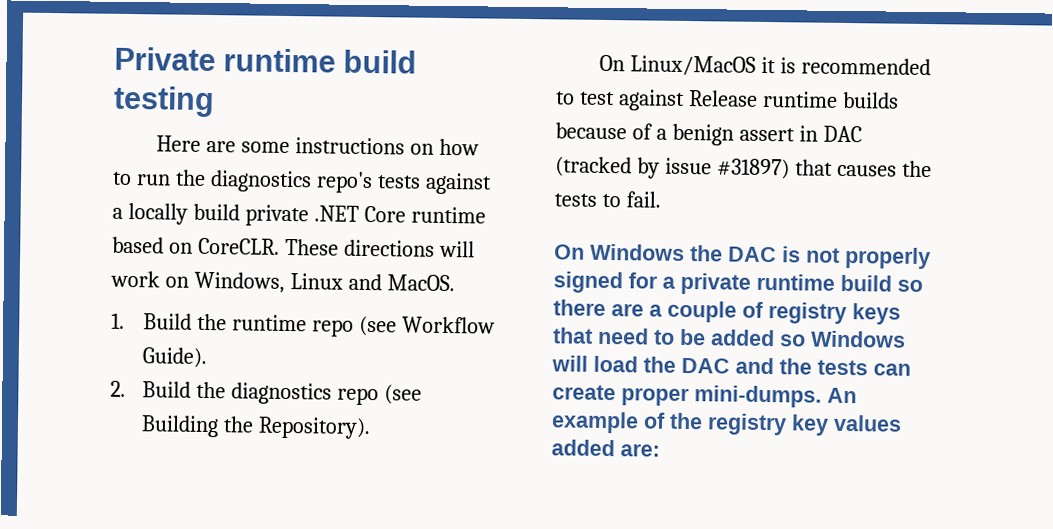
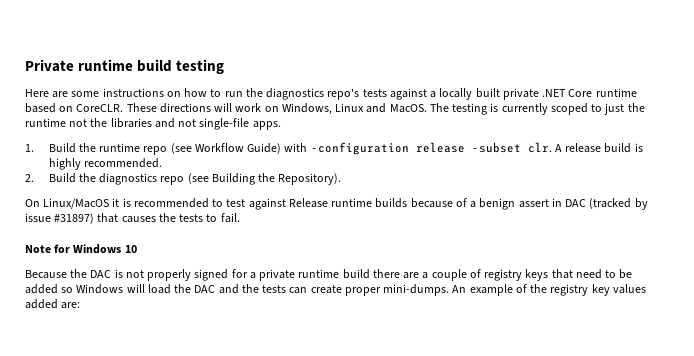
- Here are some instructions on how to run the diagnostics repo's tests against a locally build private .NET Core runtime based on CoreCLR.
+ Here are some instructions on how to run the diagnostics repo's tests against a locally built private .NET Core runtime based on CoreCLR.
+ The testing is currently scoped to just the runtime not the libraries and not single-file apps.
- 1. Build the runtime repo (see Workflow Guide).
+ 1. Build the runtime repo (see Workflow Guide) with -configuration release -subset clr. A release build is highly recommended.
- On Windows the DAC is not properly signed for a private runtime build so there are a couple of registry keys that need to be added so Windows will load the DAC and the tests can create proper mini-dumps.
+ Note for Windows 10
+ Because the DAC is not properly signed for a private runtime build there are a couple of registry keys that need to be added so Windows will load the DAC and the tests can create proper mini-dumps.

